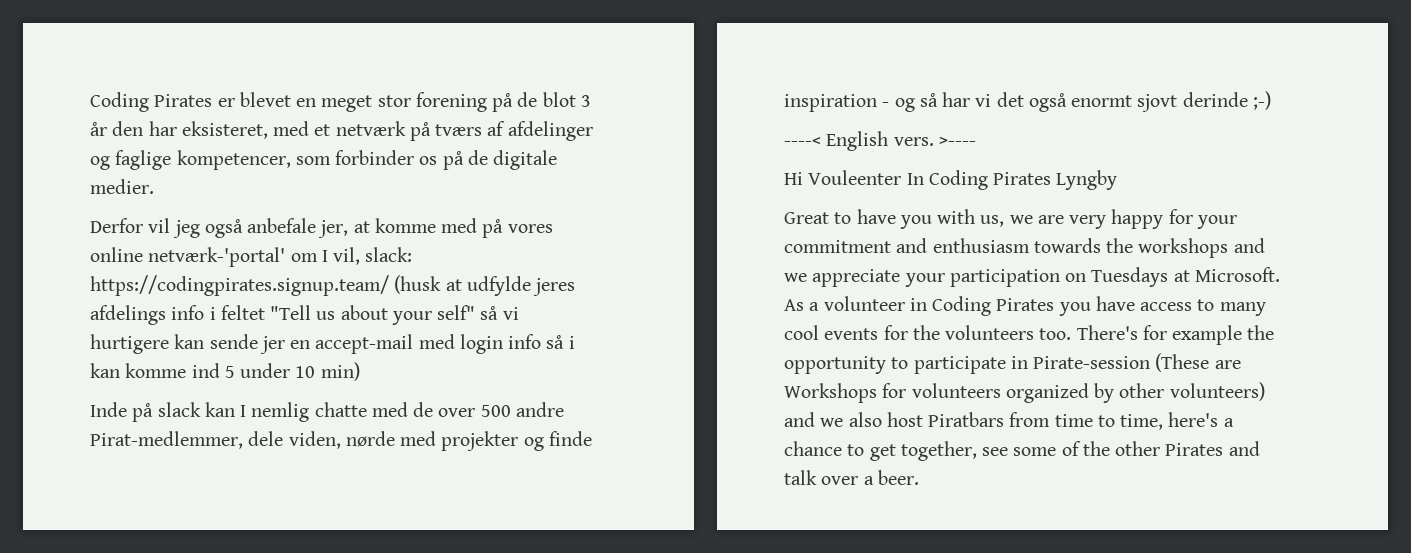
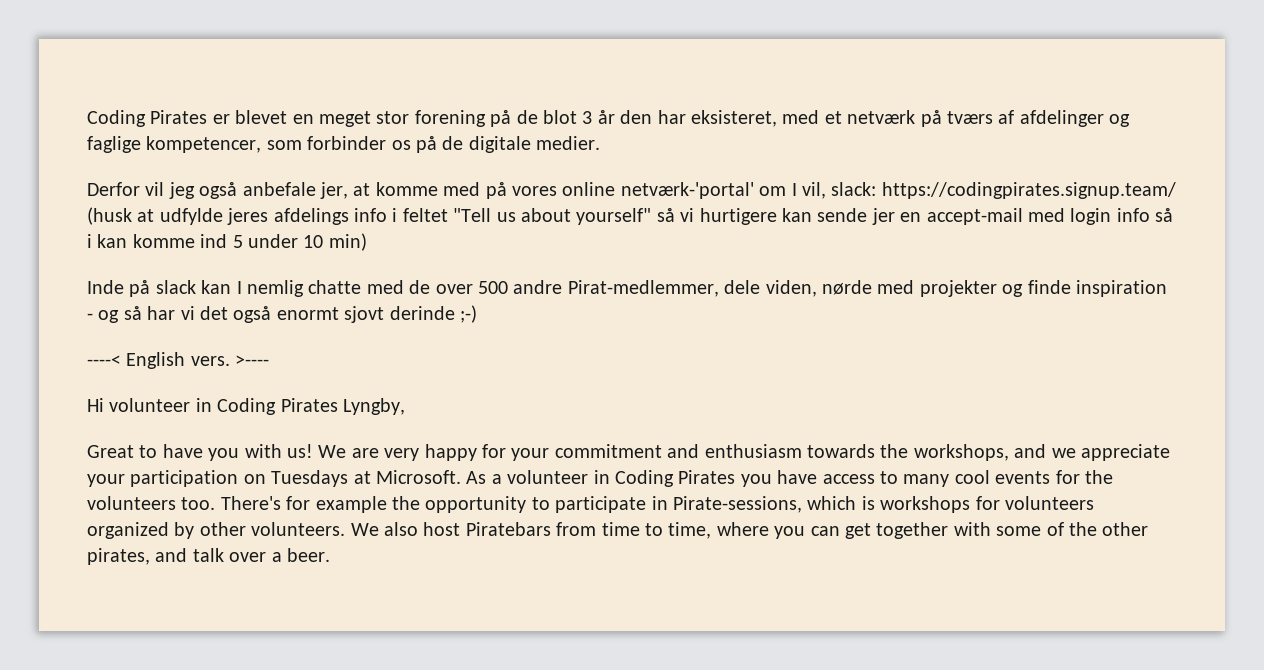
- Derfor vil jeg også anbefale jer, at komme med på vores online netværk-'portal' om I vil, slack: https://codingpirates.signup.team/ (husk at udfylde jeres afdelings info i feltet "Tell us about your self" så vi hurtigere kan sende jer en accept-mail med login info så i kan komme ind 5 under 10 min)
+ Derfor vil jeg også anbefale jer, at komme med på vores online netværk-'portal' om I vil, slack: https://codingpirates.signup.team/ (husk at udfylde jeres afdelings info i feltet "Tell us about yourself" så vi hurtigere kan sende jer en accept-mail med login info så i kan komme ind 5 under 10 min)
- Hi Vouleenter In Coding Pirates Lyngby
+ Hi volunteer in Coding Pirates Lyngby,
- Great to have you with us, we are very happy for your commitment and enthusiasm towards the workshops and we appreciate your participation on Tuesdays at Microsoft.
+ Great to have you with us! We are very happy for your commitment and enthusiasm towards the workshops, and we appreciate your participation on Tuesdays at Microsoft.
- There's for example the opportunity to participate in Pirate-session (These are Workshops for volunteers organized by other volunteers) and we also host Piratbars from time to time, here's a chance to get together, see some of the other Pirates and talk over a beer.
+ There's for example the opportunity to participate in Pirate-sessions, which is workshops for volunteers organized by other volunteers. We also host Piratebars from time to time, where you can get together with some of the other pirates, and talk over a beer.

